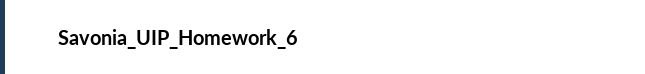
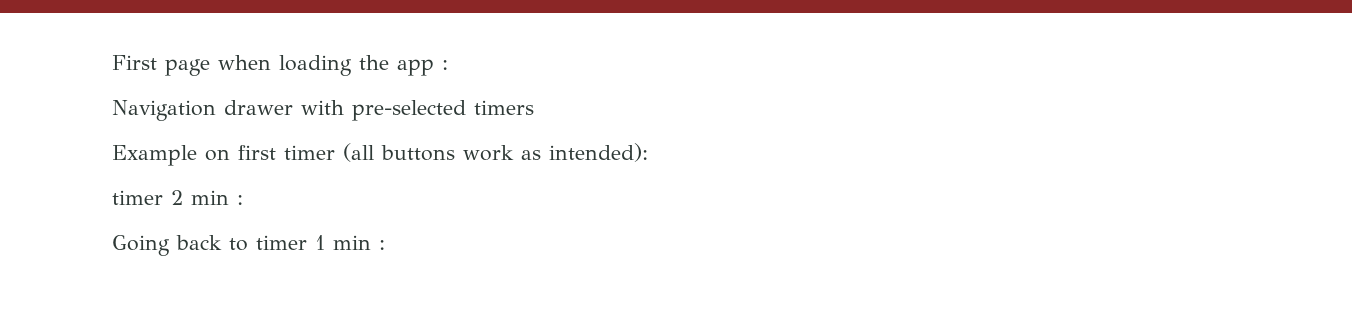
- Savonia_UIP_Homework_6
+ First page when loading the app :
+ Navigation drawer with pre-selected timers
+ Example on first timer (all buttons work as intended):
+ timer 2 min :
+ Going back to timer 1 min :

